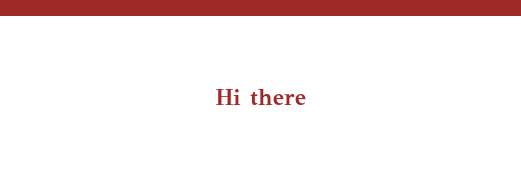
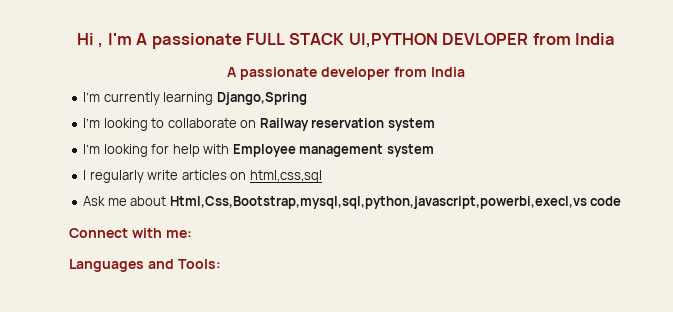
- Hi there
+ Hi , I'm A passionate FULL STACK UI,PYTHON DEVLOPER from India
+ A passionate developer from India
+ I’m currently learning Django,Spring
+ I’m looking to collaborate on Railway reservation system
+ I’m looking for help with Employee management system
+ I regularly write articles on html,css,sql
+ Ask me about Html,Css,Bootstrap,mysql,sql,python,javascript,powerbi,execl,vs code
+ Connect with me:
+ Languages and Tools:

